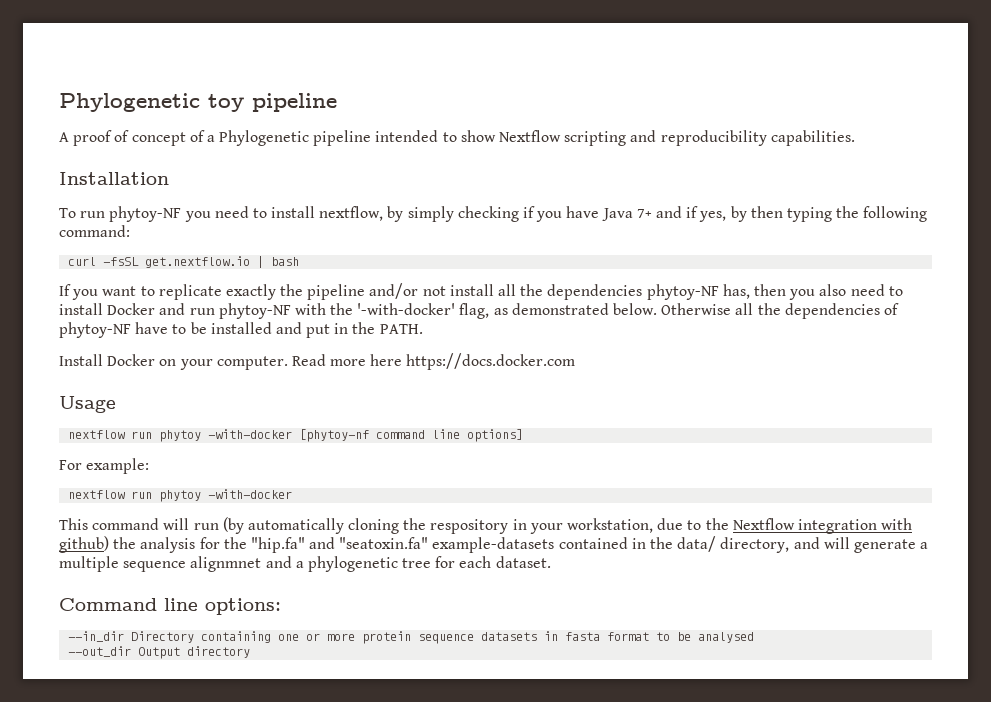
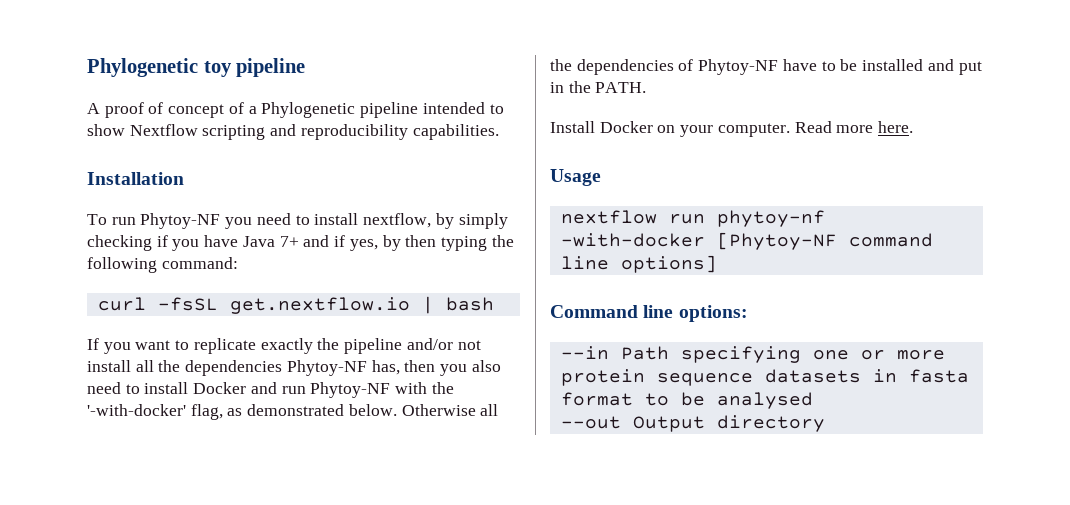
- To run phytoy-NF you need to install nextflow, by simply checking if you have Java 7+ and if yes, by then typing the following command:
+ To run Phytoy-NF you need to install nextflow, by simply checking if you have Java 7+ and if yes, by then typing the following command:
- If you want to replicate exactly the pipeline and/or not install all the dependencies phytoy-NF has, then you also need to install Docker and run phytoy-NF with the '-with-docker' flag, as demonstrated below.
+ If you want to replicate exactly the pipeline and/or not install all the dependencies Phytoy-NF has, then you also need to install Docker and run Phytoy-NF with the '-with-docker' flag, as demonstrated below.
- Otherwise all the dependencies of phytoy-NF have to be installed and put in the PATH.
+ Otherwise all the dependencies of Phytoy-NF have to be installed and put in the PATH.
- Read more here https://docs.docker.com
+ Read more here.
- nextflow run phytoy -with-docker [phytoy-nf command line options]
+ nextflow run phytoy-nf -with-docker [Phytoy-NF command line options]
- For example:
- nextflow run phytoy -with-docker
- This command will run (by automatically cloning the respository in your workstation, due to the Nextflow integration with github) the analysis for the "hip.fa" and "seatoxin.fa" example-datasets contained in the data/ directory, and will generate a multiple sequence alignmnet and a phylogenetic tree for each dataset.
- --in_dir Directory containing one or more protein sequence datasets in fasta format to be analysed
+ --in Path specifying one or more protein sequence datasets in fasta format to be analysed
- --out_dir Output directory
+ --out Output directory

